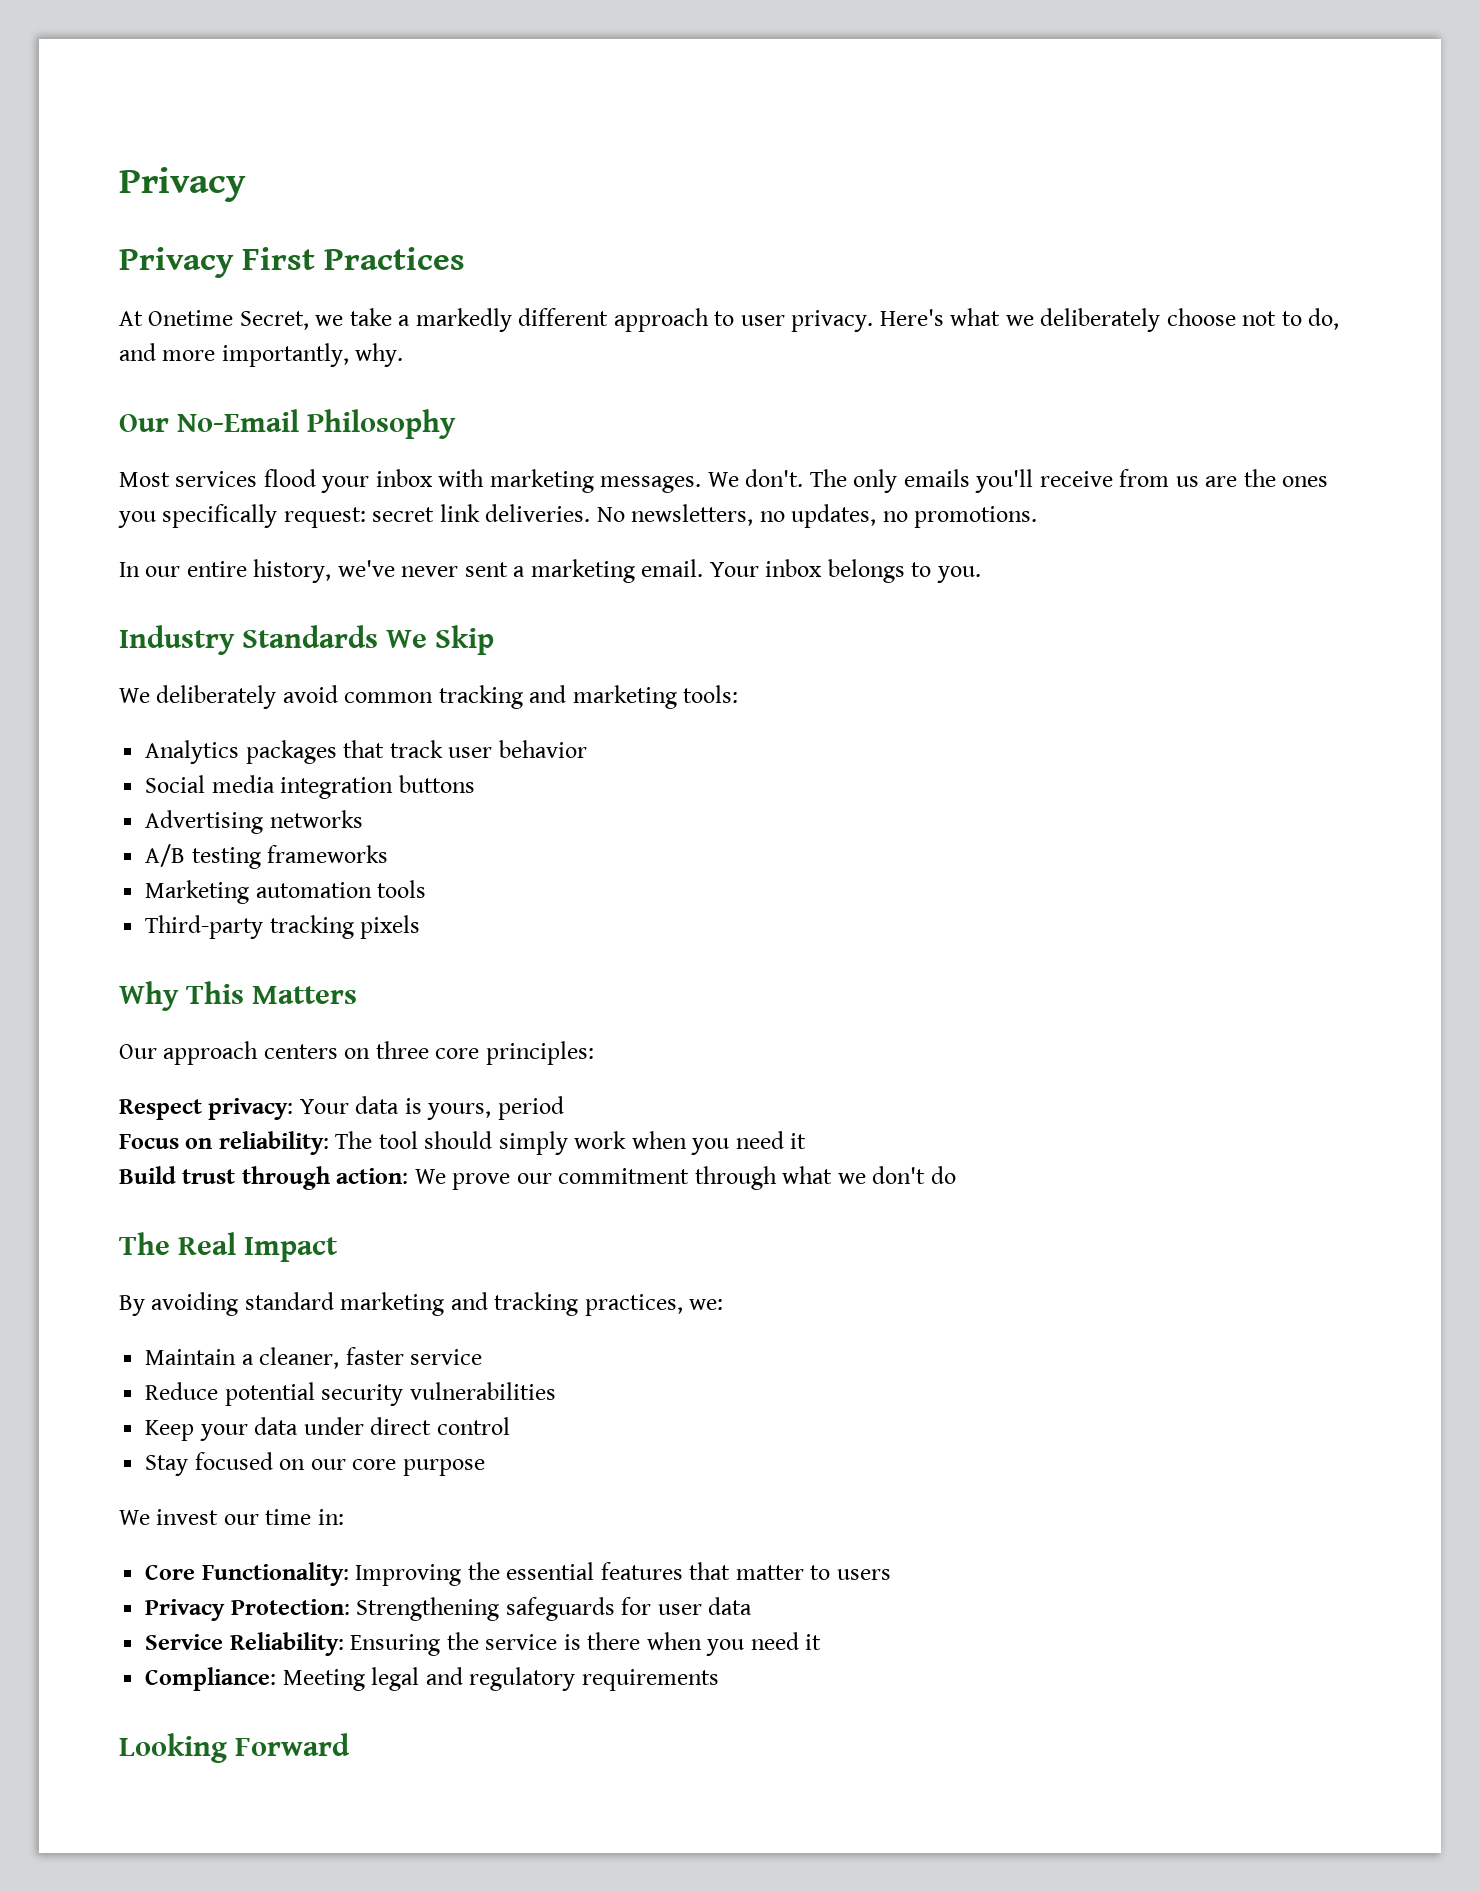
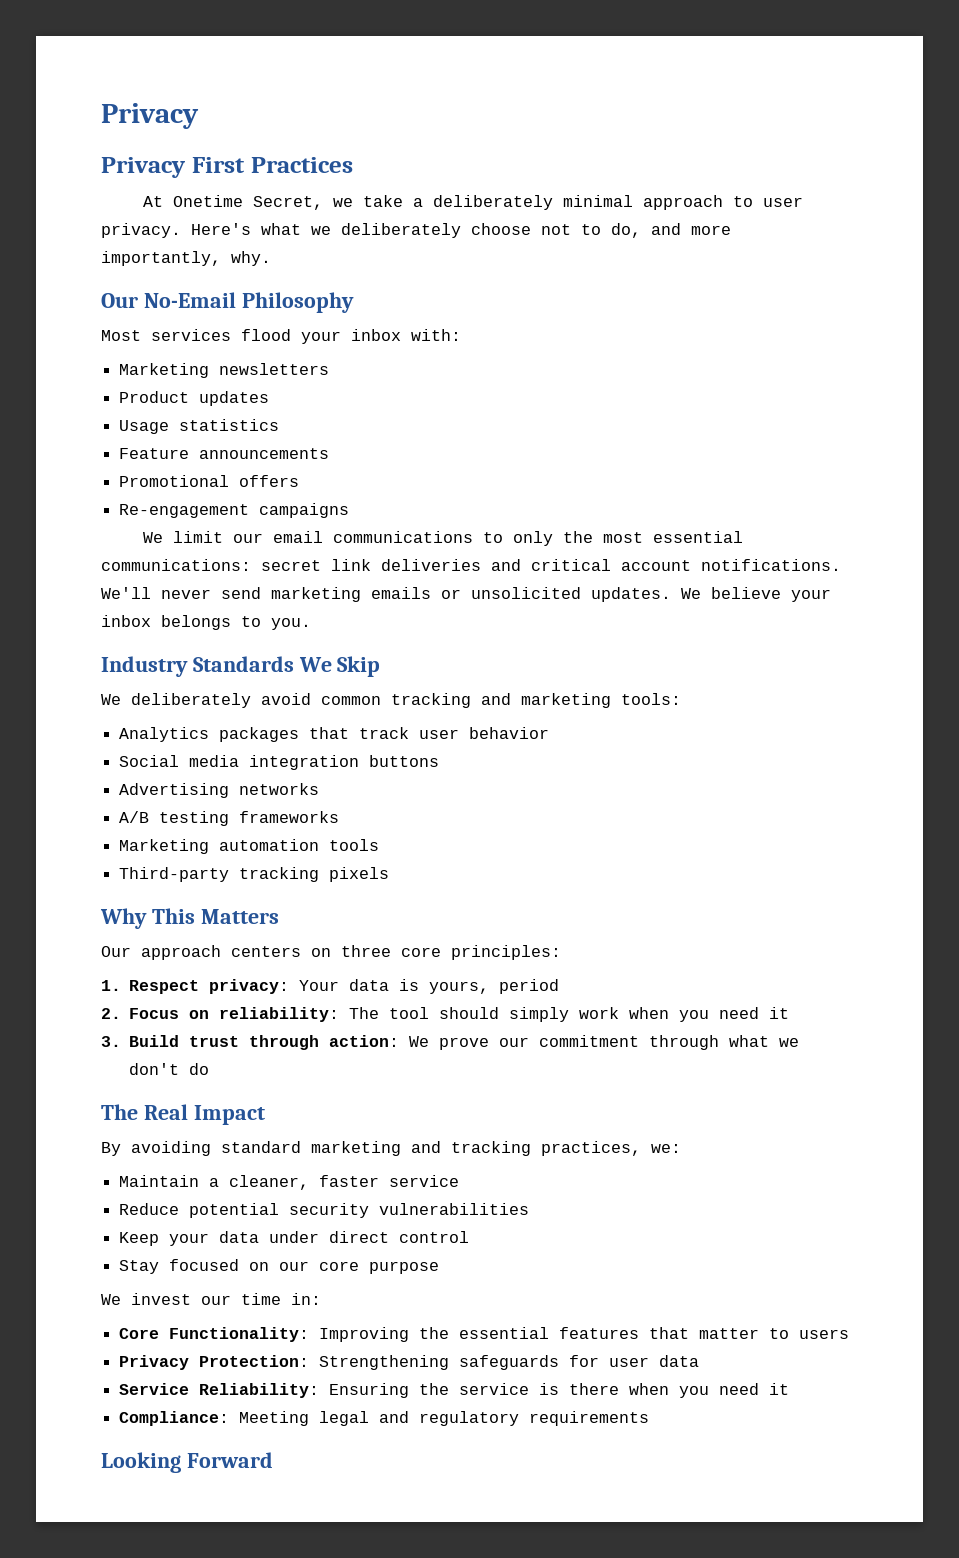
- At Onetime Secret, we take a markedly different approach to user privacy.
+ At Onetime Secret, we take a deliberately minimal approach to user privacy.
- Most services flood your inbox with marketing messages. We don't. The only emails you'll receive from us are the ones you specifically request: secret link deliveries. No newsletters, no updates, no promotions.
- In our entire history, we've never sent a marketing email. Your inbox belongs to you.
+ Most services flood your inbox with:
+ Marketing newsletters
+ Product updates
+ Usage statistics
+ Feature announcements
+ Promotional offers
+ Re-engagement campaigns
+ We limit our email communications to only the most essential communications: secret link deliveries and critical account notifications. We'll never send marketing emails or unsolicited updates. We believe your inbox belongs to you.
- Respect privacy: Your data is yours, period
+ 1. Respect privacy: Your data is yours, period
- Focus on reliability: The tool should simply work when you need it
+ 2. Focus on reliability: The tool should simply work when you need it
- Build trust through action: We prove our commitment through what we don't do
+ 3. Build trust through action: We prove our commitment through what we don't do

